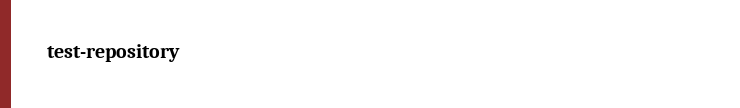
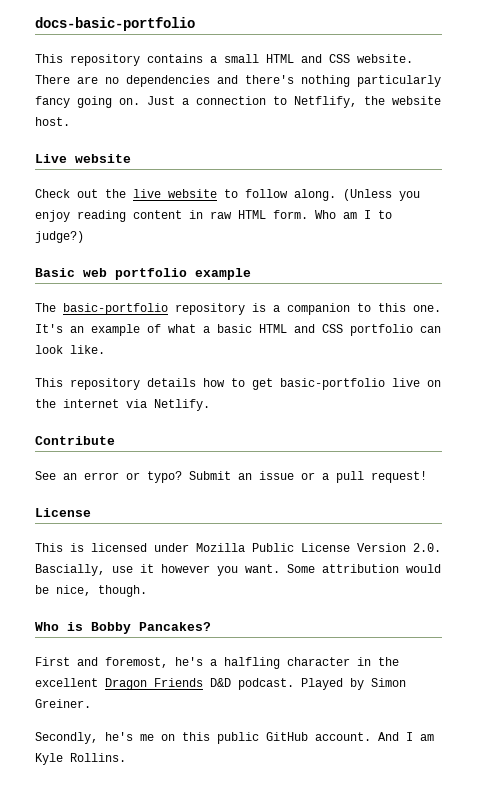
- test-repository
+ docs-basic-portfolio
+ This repository contains a small HTML and CSS website. There are no dependencies and there's nothing particularly fancy going on. Just a connection to Netflify, the website host.
+ Live website
+ Check out the live website to follow along. (Unless you enjoy reading content in raw HTML form. Who am I to judge?)
+ Basic web portfolio example
+ The basic-portfolio repository is a companion to this one. It's an example of what a basic HTML and CSS portfolio can look like.
+ This repository details how to get basic-portfolio live on the internet via Netlify.
+ Contribute
+ See an error or typo? Submit an issue or a pull request!
+ License
+ This is licensed under Mozilla Public License Version 2.0. Bascially, use it however you want. Some attribution would be nice, though.
+ Who is Bobby Pancakes?
+ First and foremost, he's a halfling character in the excellent Dragon Friends D&D podcast. Played by Simon Greiner.
+ Secondly, he's me on this public GitHub account. And I am Kyle Rollins.

